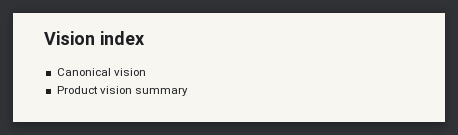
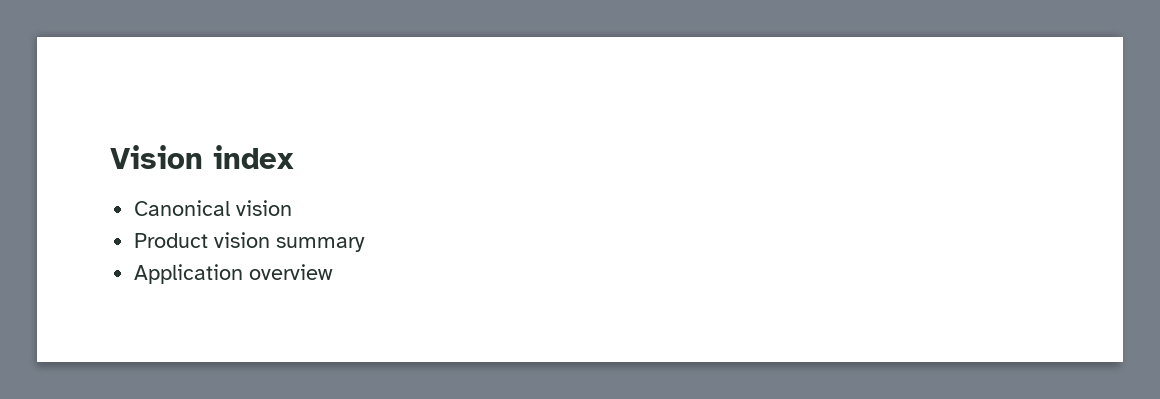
+ Application overview

